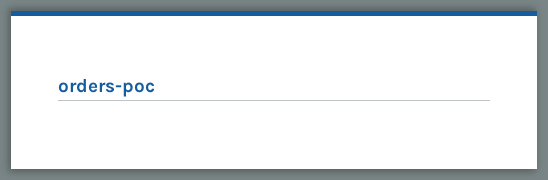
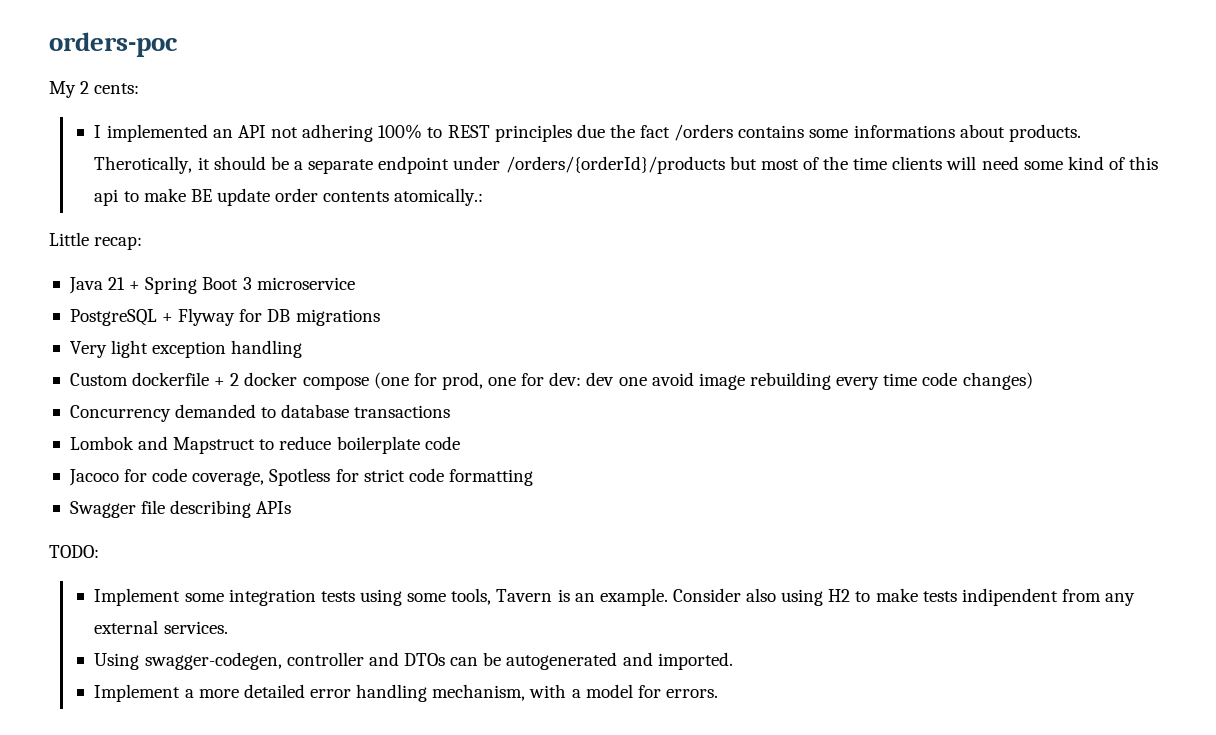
+ My 2 cents:
+ I implemented an API not adhering 100% to REST principles due the fact /orders contains some informations about products. Therotically, it should be a separate endpoint under /orders/{orderId}/products but most of the time clients will need some kind of this api to make BE update order contents atomically.:
+ Little recap:
+ Java 21 + Spring Boot 3 microservice
+ PostgreSQL + Flyway for DB migrations
+ Very light exception handling
+ Custom dockerfile + 2 docker compose (one for prod, one for dev: dev one avoid image rebuilding every time code changes)
+ Concurrency demanded to database transactions
+ Lombok and Mapstruct to reduce boilerplate code
+ Jacoco for code coverage, Spotless for strict code formatting
+ Swagger file describing APIs
+ TODO:
+ Implement some integration tests using some tools, Tavern is an example. Consider also using H2 to make tests indipendent from any external services.
+ Using swagger-codegen, controller and DTOs can be autogenerated and imported.
+ Implement a more detailed error handling mechanism, with a model for errors.

